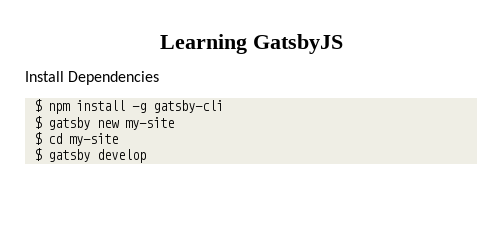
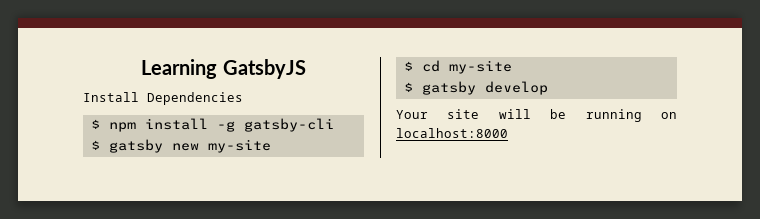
+ Your site will be running on localhost:8000

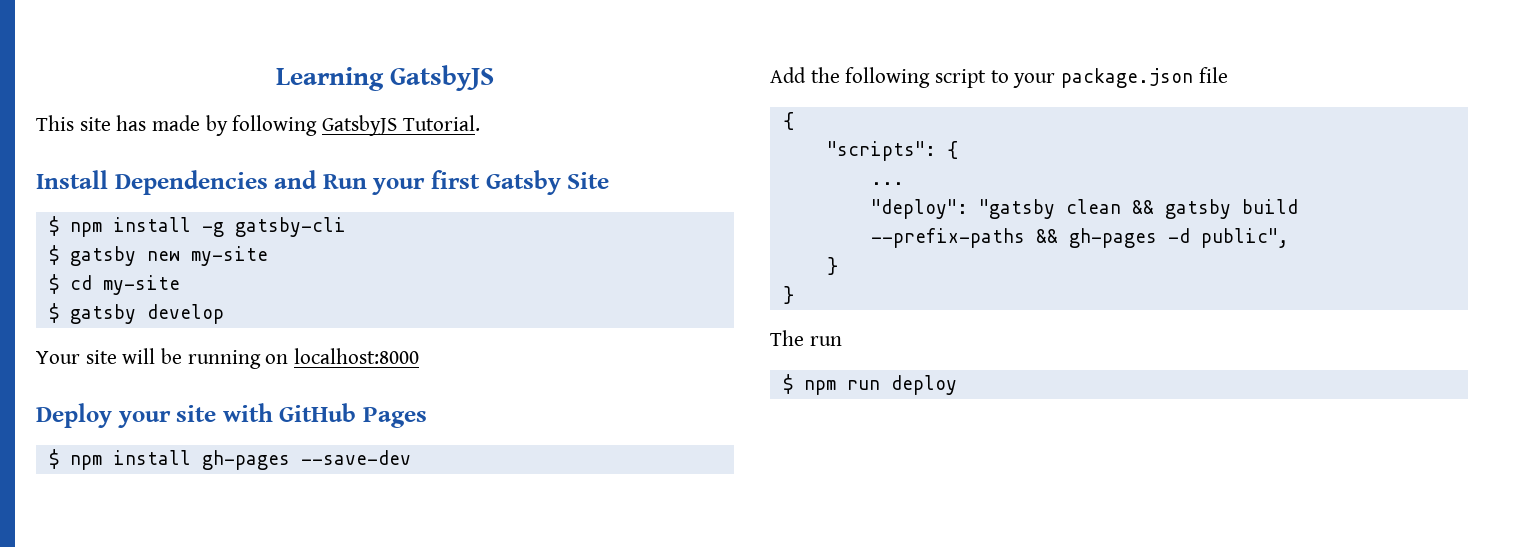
- Install Dependencies
+ This site has made by following GatsbyJS Tutorial.
+ Install Dependencies and Run your first Gatsby Site
+ Deploy your site with GitHub Pages
+ $ npm install gh-pages --save-dev
+ Add the following script to your package.json file
+ {
+ "scripts": {
+ ...
+ "deploy": "gatsby clean && gatsby build --prefix-paths && gh-pages -d public",
+ }
+ }
+ The run
+ $ npm run deploy

